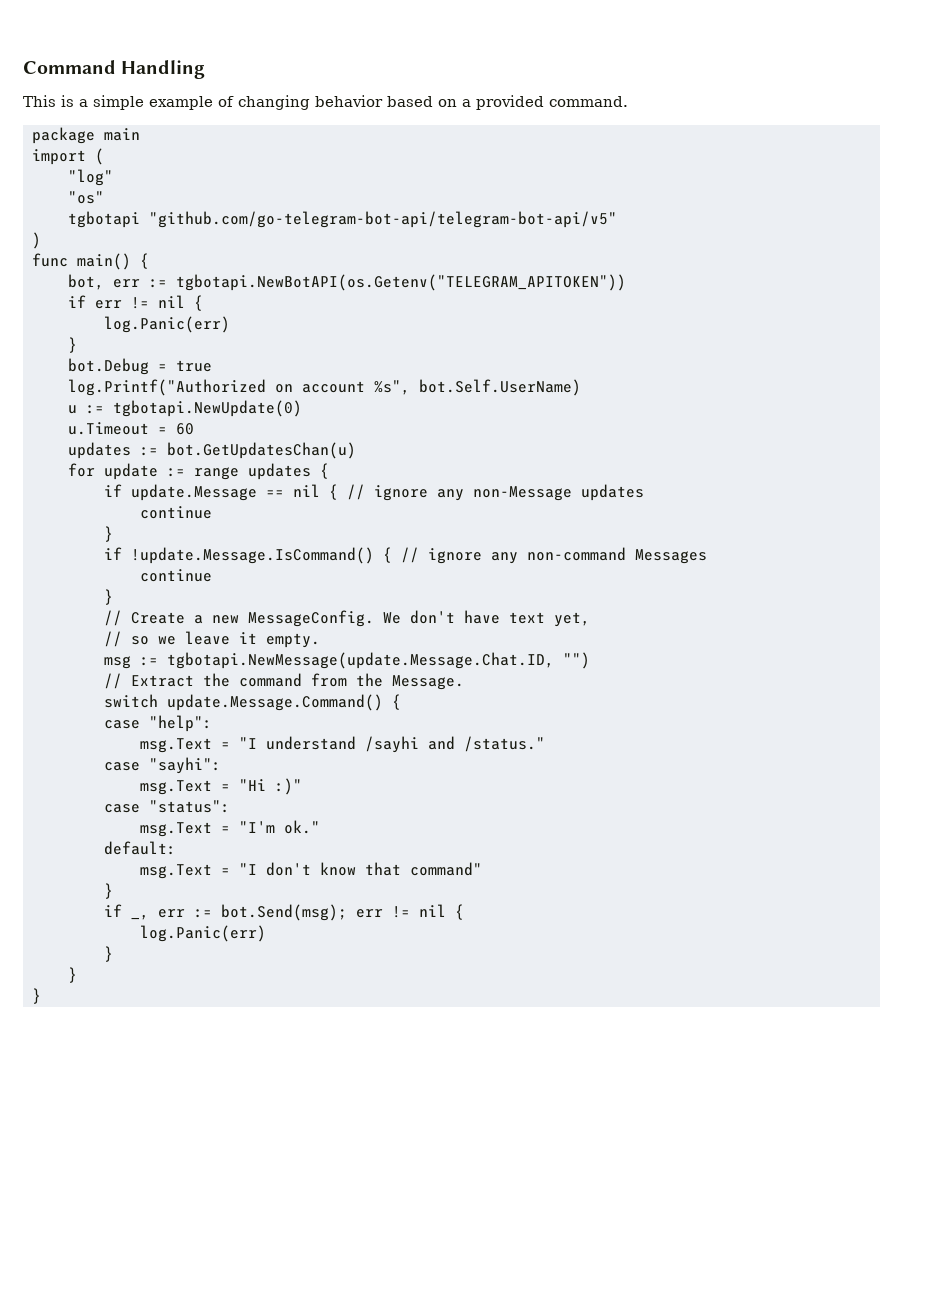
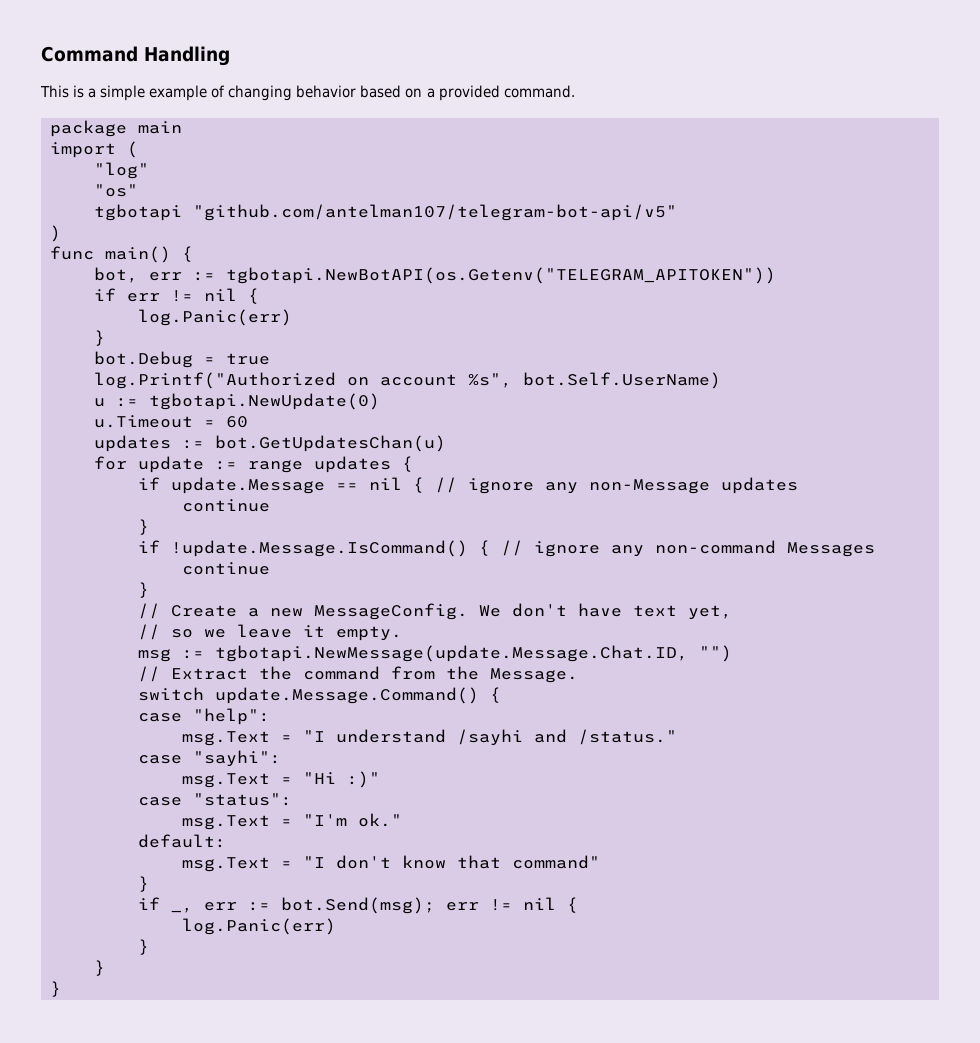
- tgbotapi "github.com/go-telegram-bot-api/telegram-bot-api/v5"
+ tgbotapi "github.com/antelman107/telegram-bot-api/v5"

